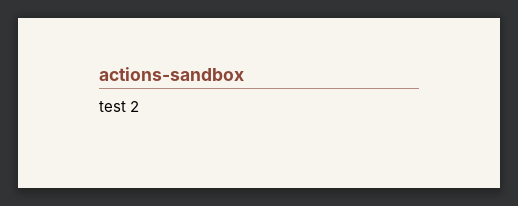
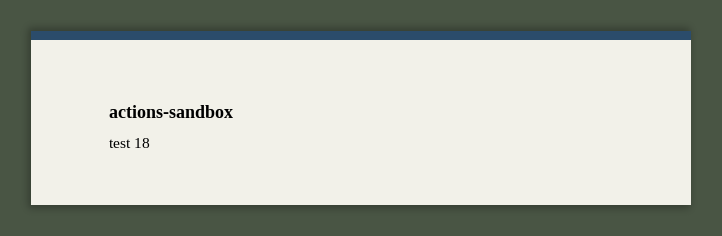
- test 2
+ test 18

